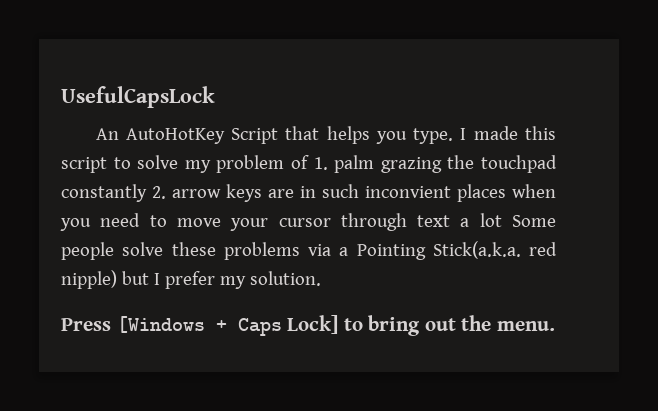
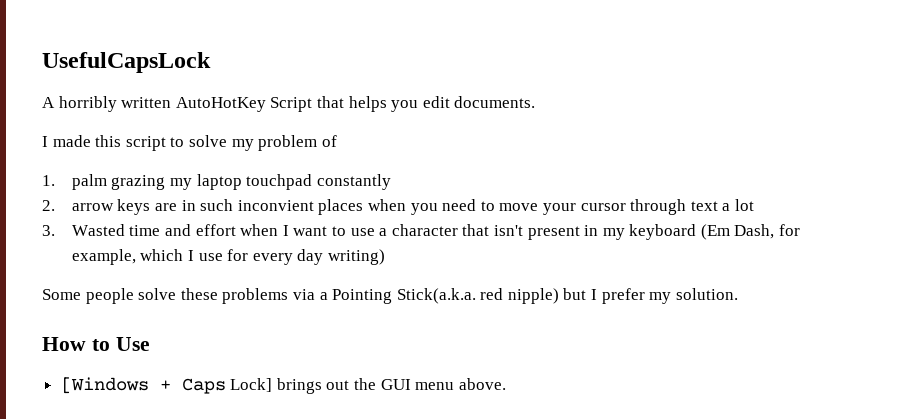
- An AutoHotKey Script that helps you type. I made this script to solve my problem of 1. palm grazing the touchpad constantly 2. arrow keys are in such inconvient places when you need to move your cursor through text a lot Some people solve these problems via a Pointing Stick(a.k.a. red nipple) but I prefer my solution.
+ A horribly written AutoHotKey Script that helps you edit documents.
+ I made this script to solve my problem of
+ 1. palm grazing my laptop touchpad constantly
+ 2. arrow keys are in such inconvient places when you need to move your cursor through text a lot
+ 3. Wasted time and effort when I want to use a character that isn't present in my keyboard (Em Dash, for example, which I use for every day writing)
+ Some people solve these problems via a Pointing Stick(a.k.a. red nipple) but I prefer my solution.
- Press [Windows + Caps Lock] to bring out the menu.
+ How to Use
+ [Windows + Caps Lock] brings out the GUI menu above.

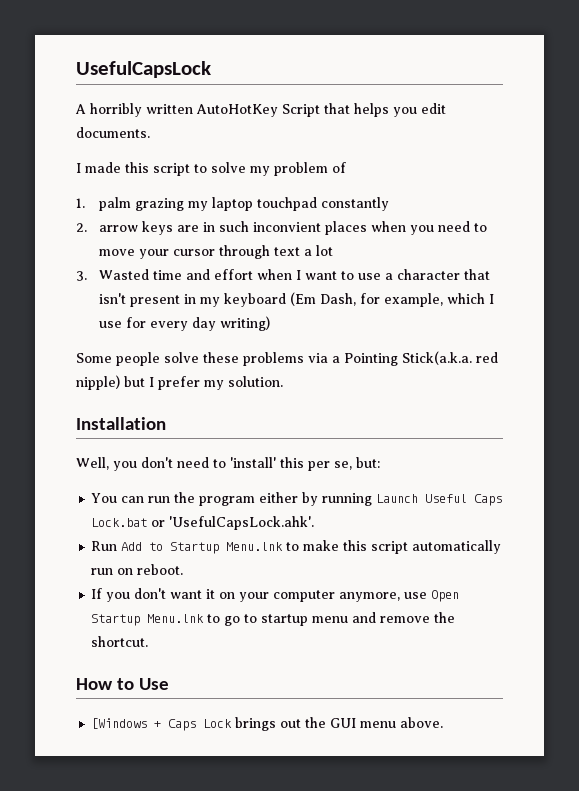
+ Installation
+ Well, you don't need to 'install' this per se, but:
+ You can run the program either by running Launch Useful Caps Lock.bat or 'UsefulCapsLock.ahk'.
+ Run Add to Startup Menu.lnk to make this script automatically run on reboot.
+ If you don't want it on your computer anymore, use Open Startup Menu.lnk to go to startup menu and remove the shortcut.
- [Windows + Caps Lock] brings out the GUI menu above.
+ [Windows + Caps Lock brings out the GUI menu above.

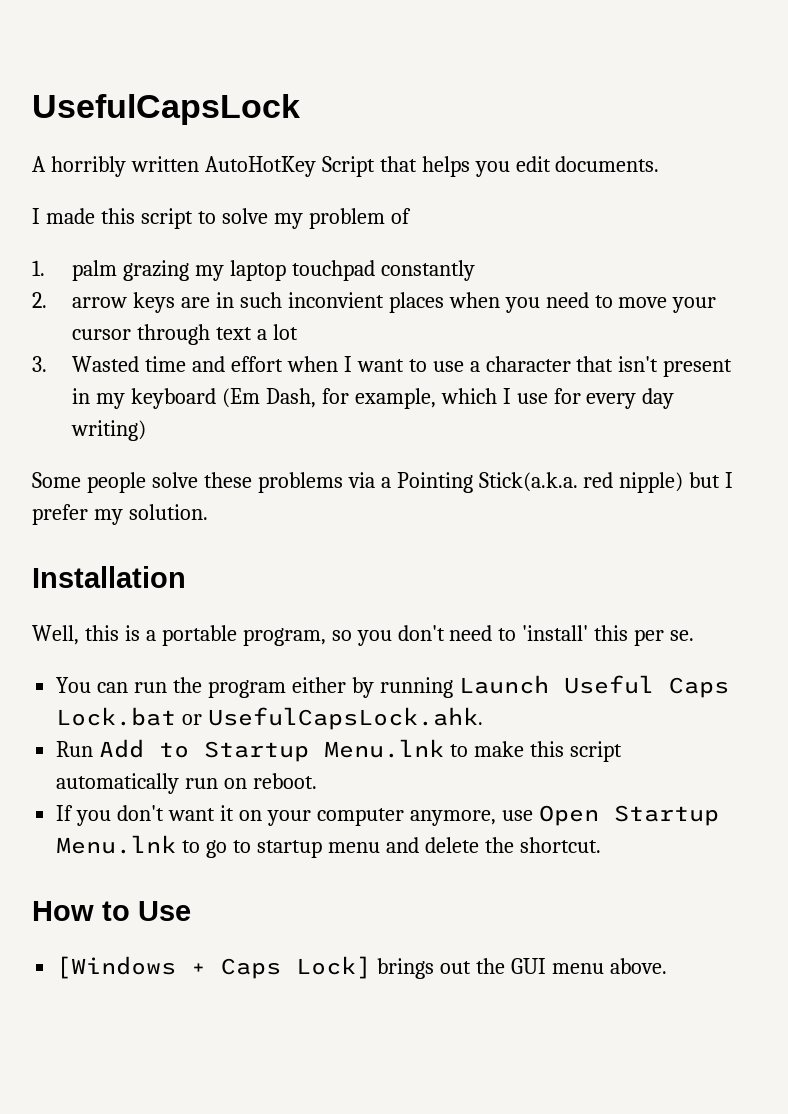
- Well, you don't need to 'install' this per se, but:
+ Well, this is a portable program, so you don't need to 'install' this per se.
- You can run the program either by running Launch Useful Caps Lock.bat or 'UsefulCapsLock.ahk'.
+ You can run the program either by running Launch Useful Caps Lock.bat or UsefulCapsLock.ahk.
- If you don't want it on your computer anymore, use Open Startup Menu.lnk to go to startup menu and remove the shortcut.
+ If you don't want it on your computer anymore, use Open Startup Menu.lnk to go to startup menu and delete the shortcut.
- [Windows + Caps Lock brings out the GUI menu above.
+ [Windows + Caps Lock] brings out the GUI menu above.

